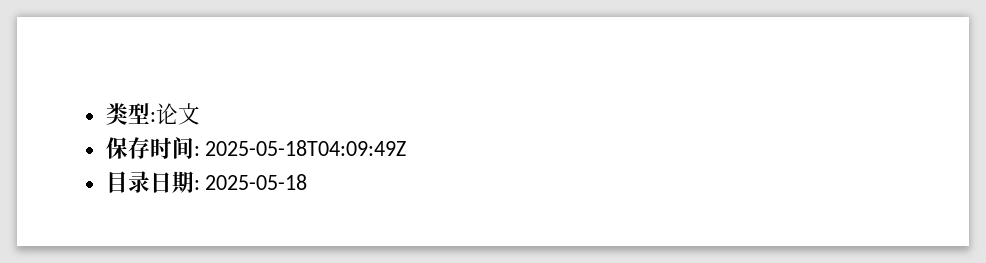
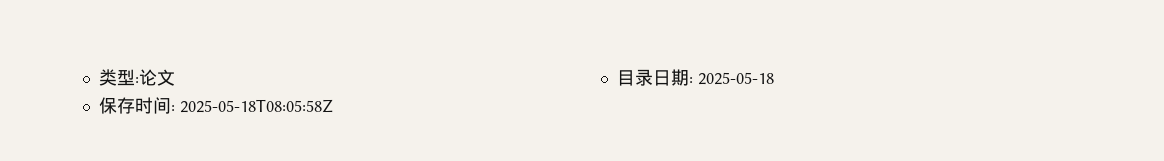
- 保存时间: 2025-05-18T04:09:49Z
+ 保存时间: 2025-05-18T08:05:58Z

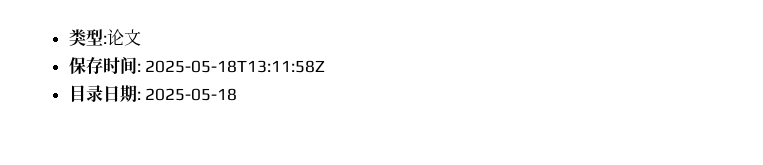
- 保存时间: 2025-05-18T08:05:58Z
+ 保存时间: 2025-05-18T13:11:58Z

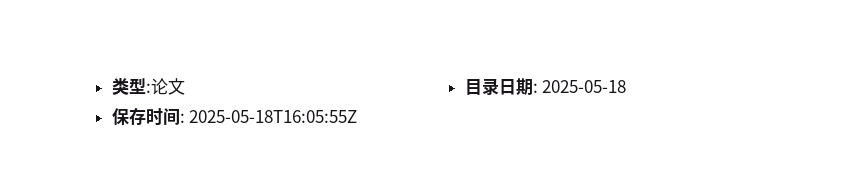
- 保存时间: 2025-05-18T13:11:58Z
+ 保存时间: 2025-05-18T16:05:55Z

